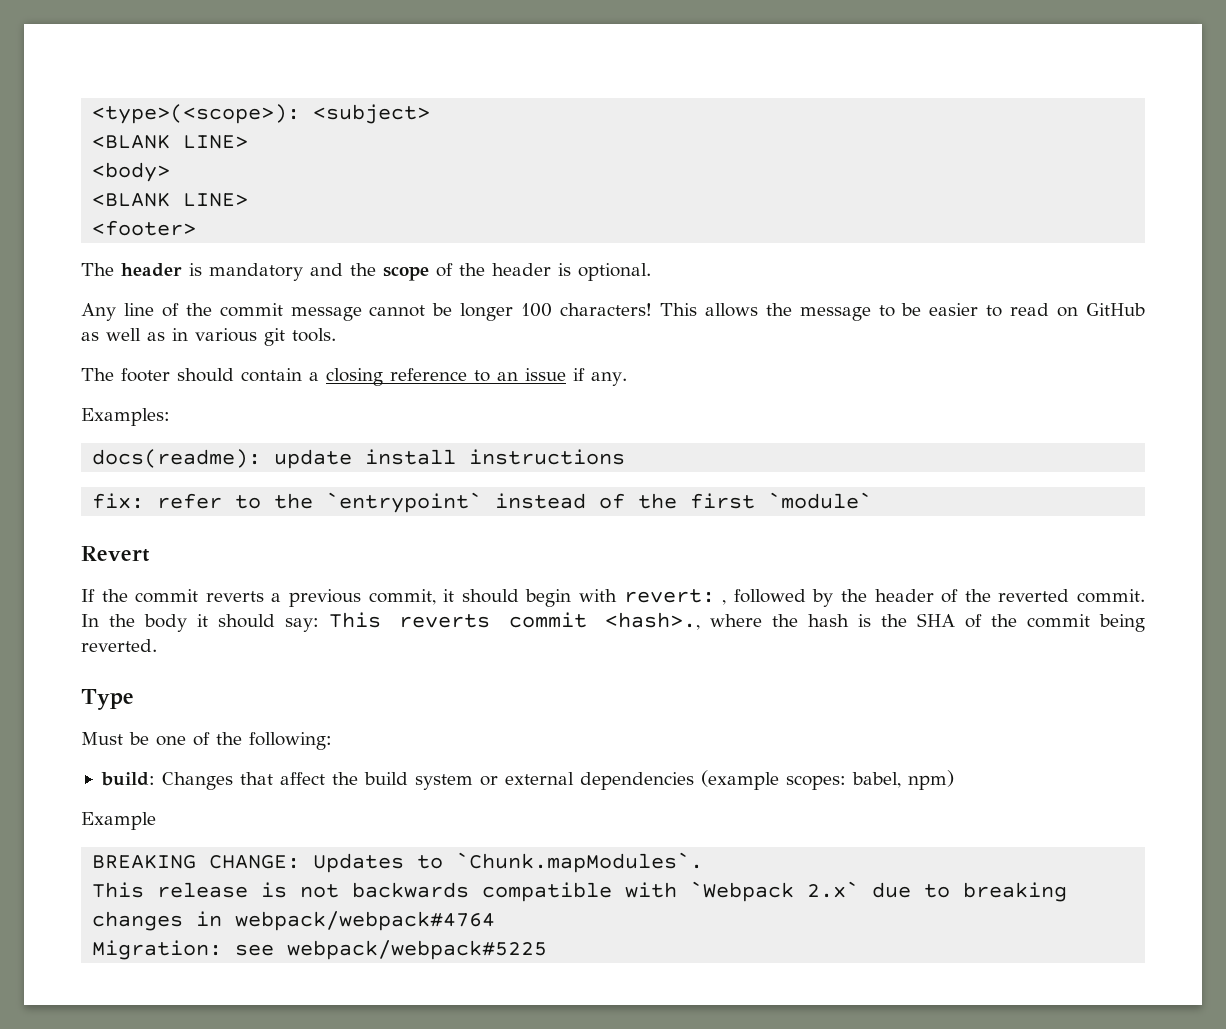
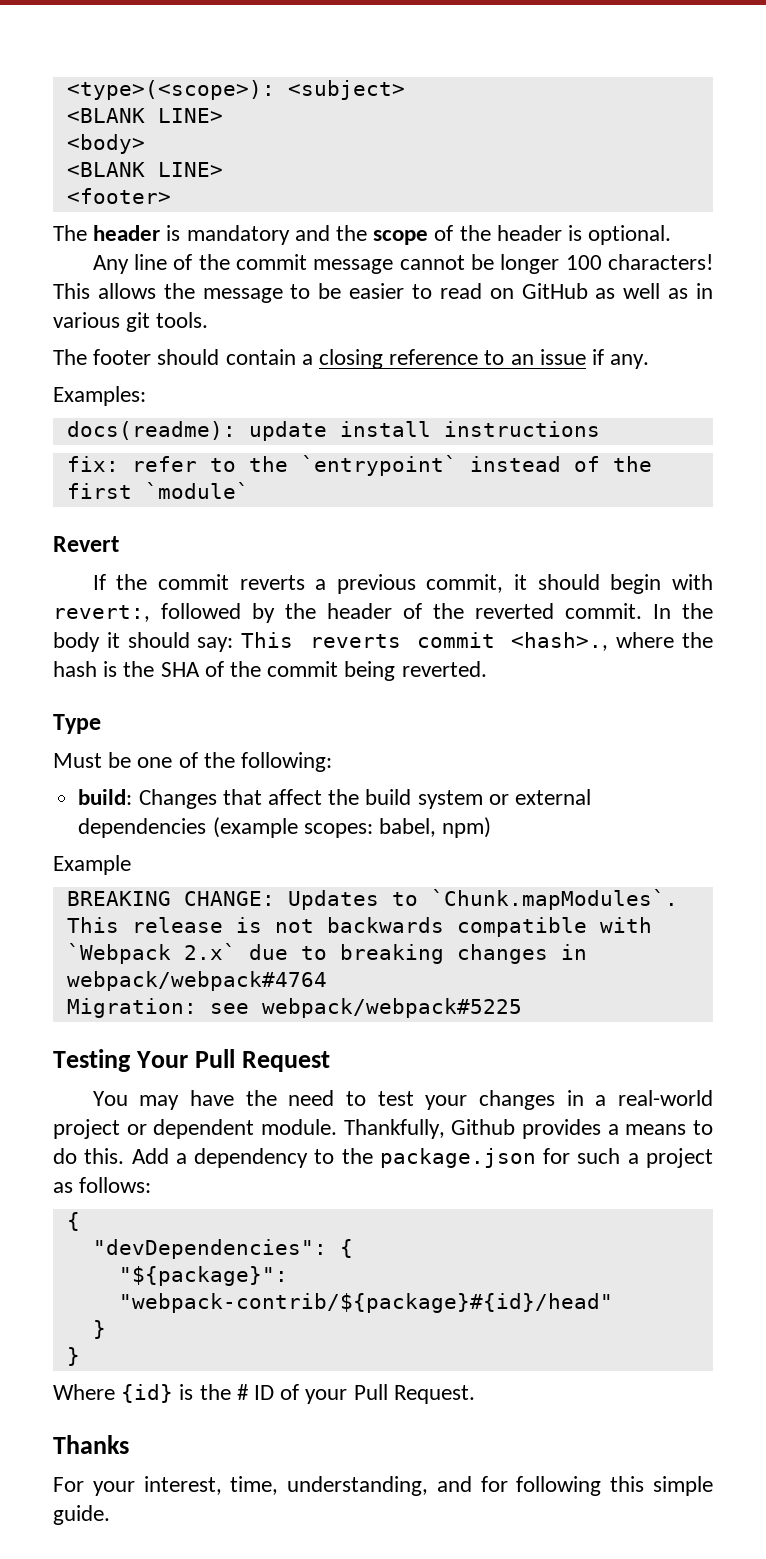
- If the commit reverts a previous commit, it should begin with revert: , followed by the header of the reverted commit.
+ If the commit reverts a previous commit, it should begin with revert:, followed by the header of the reverted commit.
+ Testing Your Pull Request
+ You may have the need to test your changes in a real-world project or dependent module. Thankfully, Github provides a means to do this. Add a dependency to the package.json for such a project as follows:
+ {
+ "devDependencies": {
+ "${package}": "webpack-contrib/${package}#{id}/head"
+ }
+ }
+ Where {id} is the # ID of your Pull Request.
+ Thanks
+ For your interest, time, understanding, and for following this simple guide.

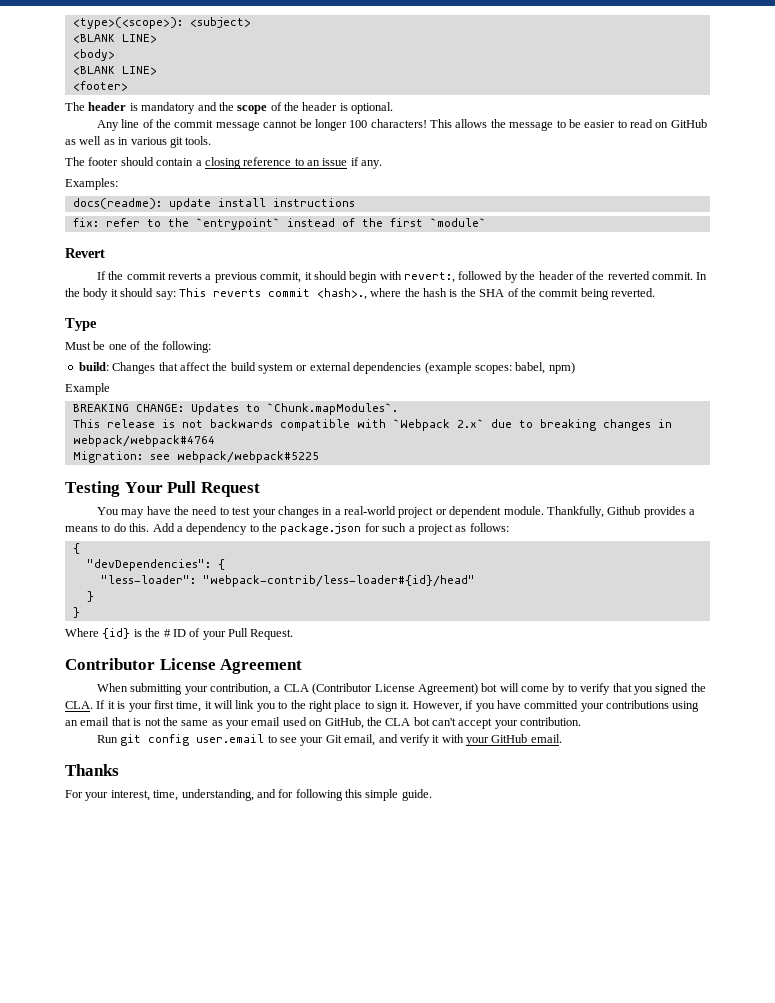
- "${package}": "webpack-contrib/${package}#{id}/head"
+ "less-loader": "webpack-contrib/less-loader#{id}/head"
+ Contributor License Agreement
+ When submitting your contribution, a CLA (Contributor License Agreement) bot will come by to verify that you signed the CLA. If it is your first time, it will link you to the right place to sign it. However, if you have committed your contributions using an email that is not the same as your email used on GitHub, the CLA bot can't accept your contribution.
+ Run git config user.email to see your Git email, and verify it with your GitHub email.

